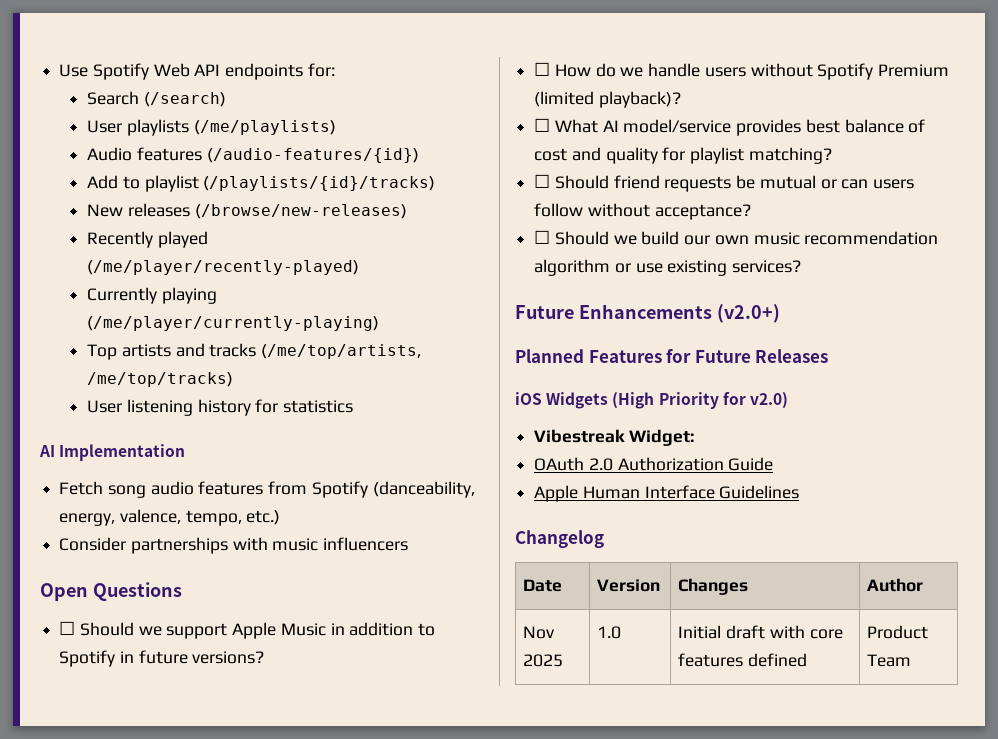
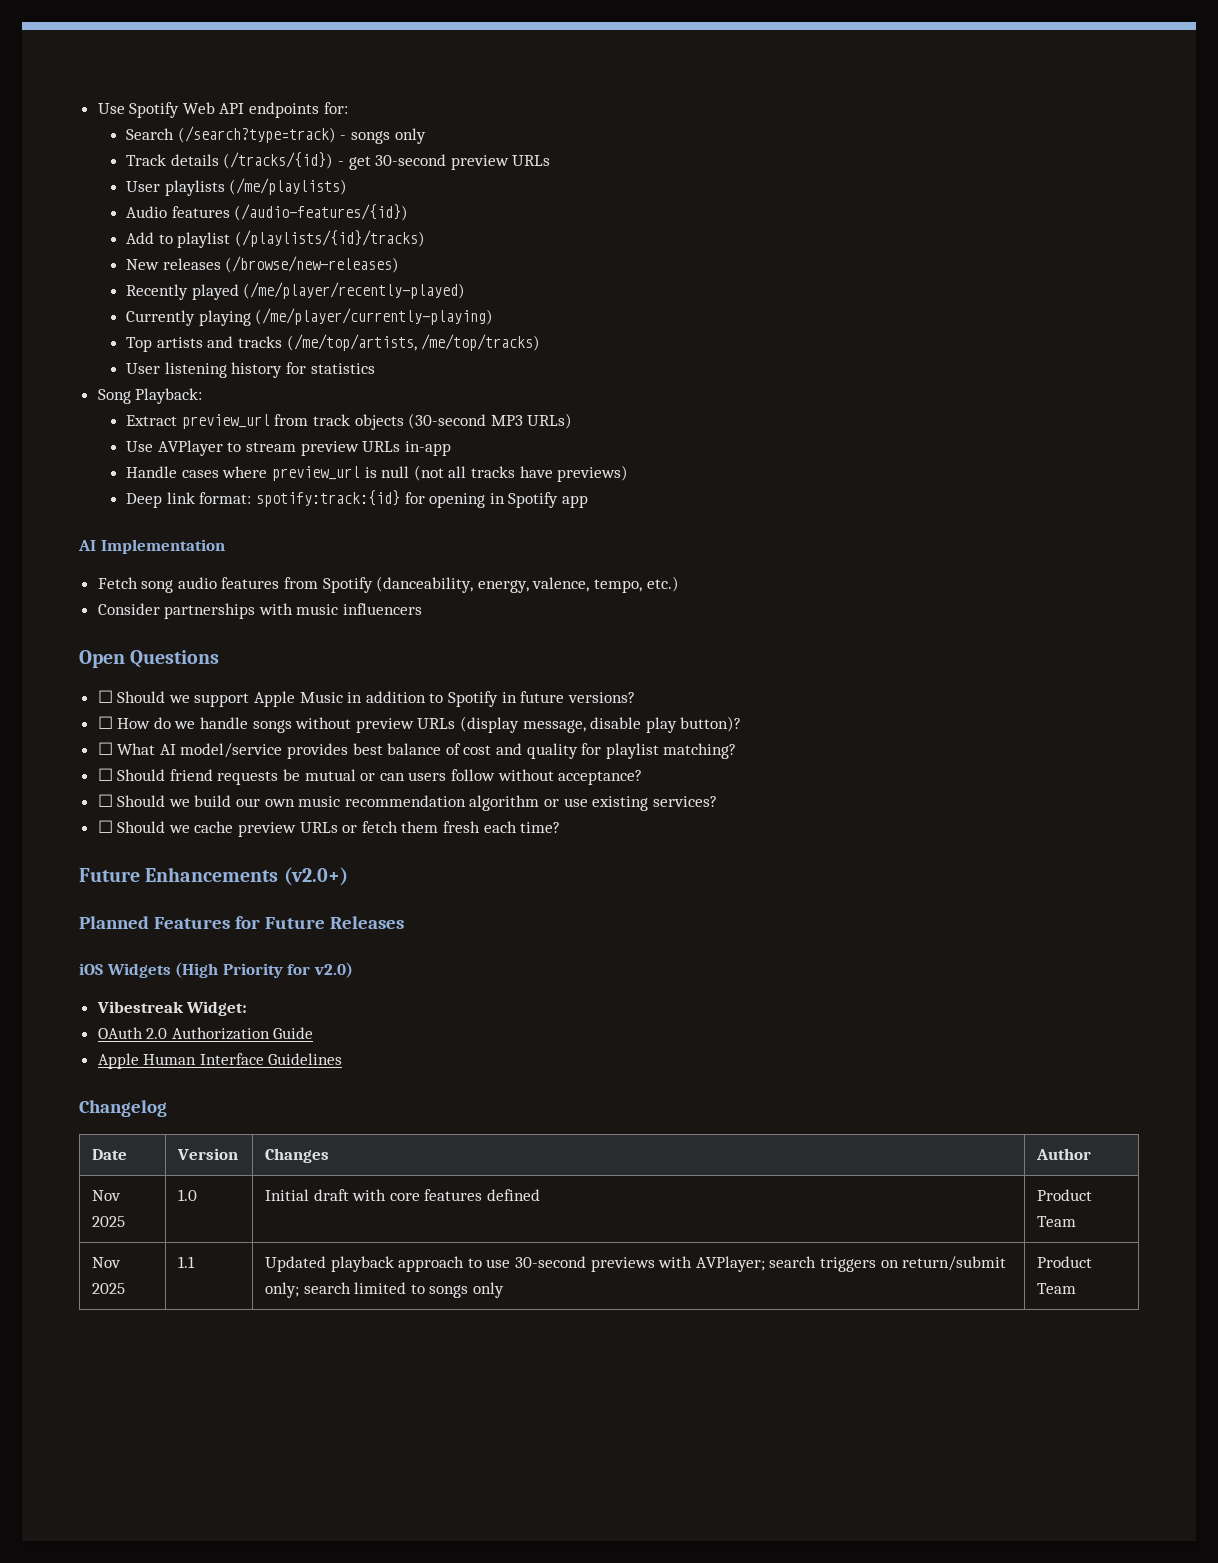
- Search (/search)
+ Search (/search?type=track) - songs only
+ Track details (/tracks/{id}) - get 30-second preview URLs
+ Song Playback:
+ Extract preview_url from track objects (30-second MP3 URLs)
+ Use AVPlayer to stream preview URLs in-app
+ Handle cases where preview_url is null (not all tracks have previews)
+ Deep link format: spotify:track:{id} for opening in Spotify app
- ☐ How do we handle users without Spotify Premium (limited playback)?
+ ☐ How do we handle songs without preview URLs (display message, disable play button)?
+ ☐ Should we cache preview URLs or fetch them fresh each time?
+ Nov 2025 | 1.1 | Updated playback approach to use 30-second previews with AVPlayer; search triggers on return/submit only; search limited to songs only | Product Team

